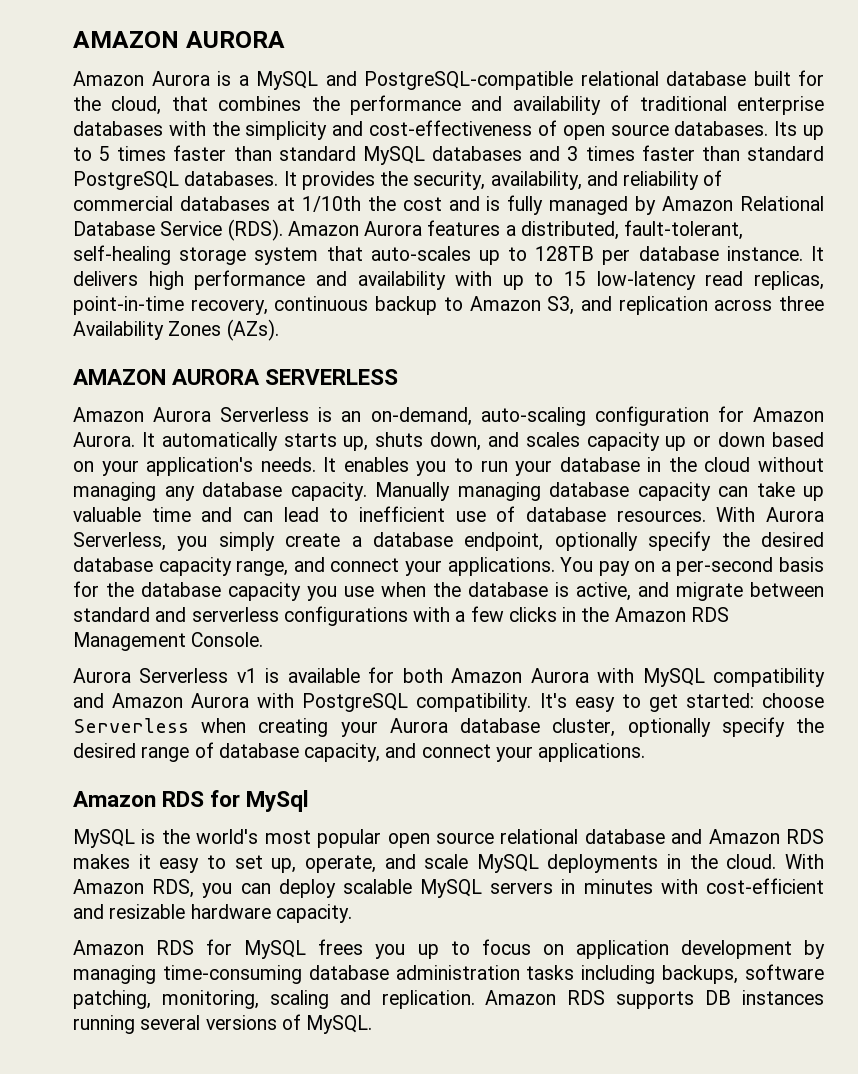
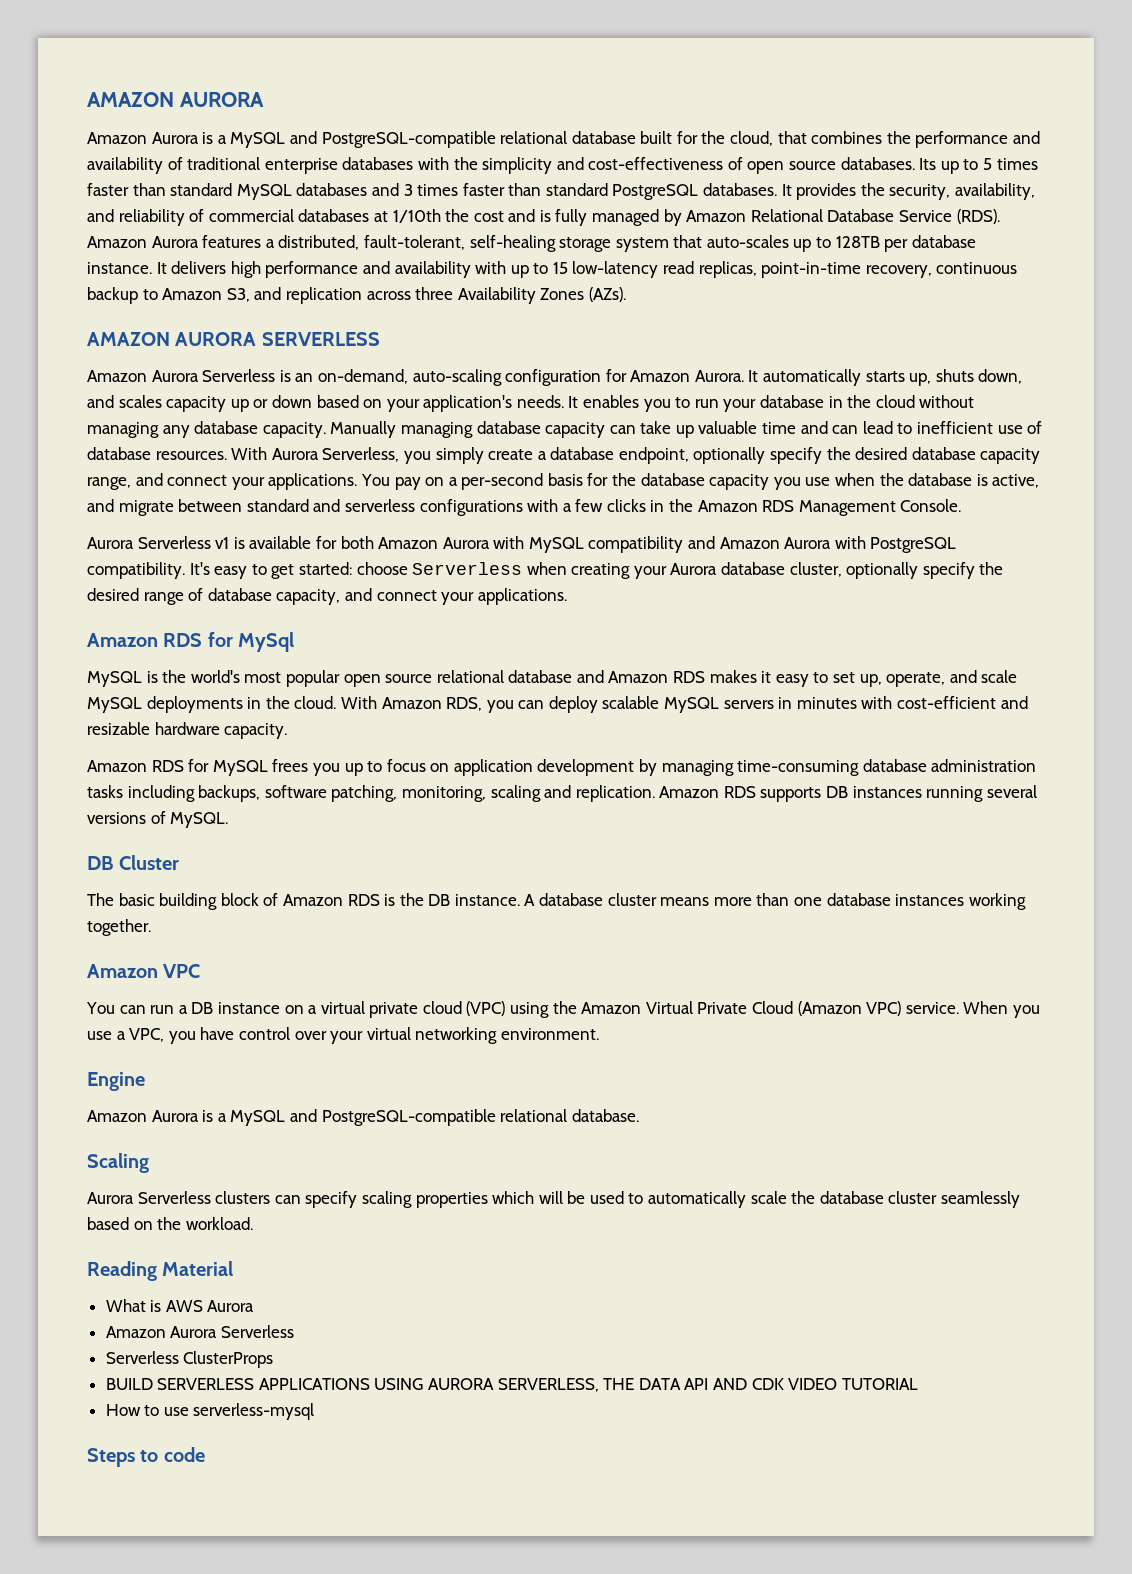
+ DB Cluster
+ The basic building block of Amazon RDS is the DB instance. A database cluster means more than one database instances working together.
+ Amazon VPC
+ You can run a DB instance on a virtual private cloud (VPC) using the Amazon Virtual Private Cloud (Amazon VPC) service. When you use a VPC, you have control over your virtual networking environment.
+ Engine
+ Amazon Aurora is a MySQL and PostgreSQL-compatible relational database.
+ Scaling
+ Aurora Serverless clusters can specify scaling properties which will be used to automatically scale the database cluster seamlessly based on the workload.
+ Reading Material
+ What is AWS Aurora
+ Amazon Aurora Serverless
+ Serverless ClusterProps
+ BUILD SERVERLESS APPLICATIONS USING AURORA SERVERLESS, THE DATA API AND CDK VIDEO TUTORIAL
+ How to use serverless-mysql
+ Steps to code

